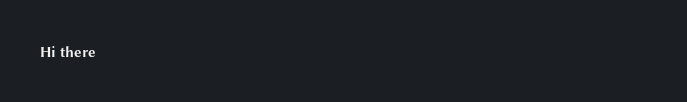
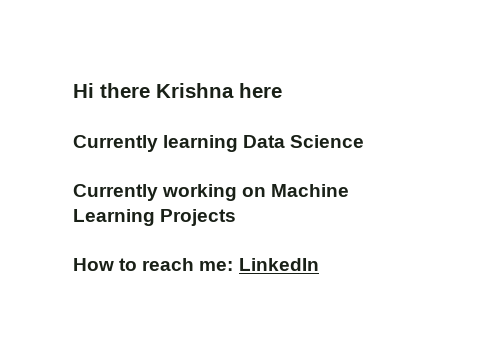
- Hi there
+ Hi there Krishna here
+ Currently learning Data Science
+ Currently working on Machine Learning Projects
+ How to reach me: LinkedIn

